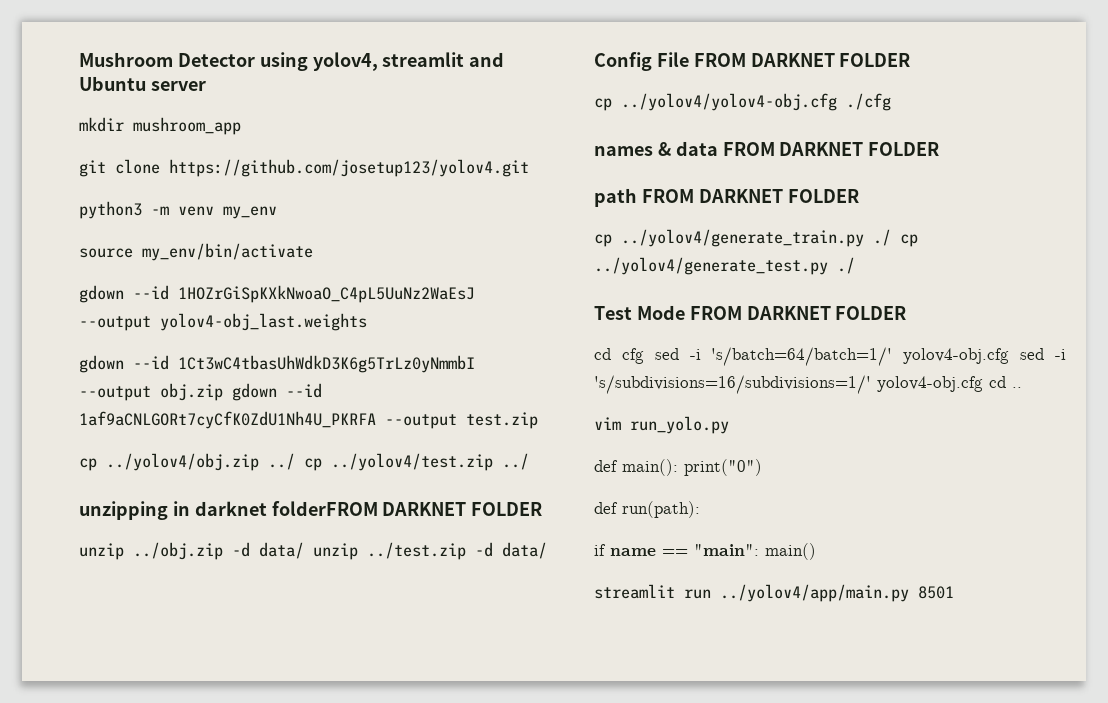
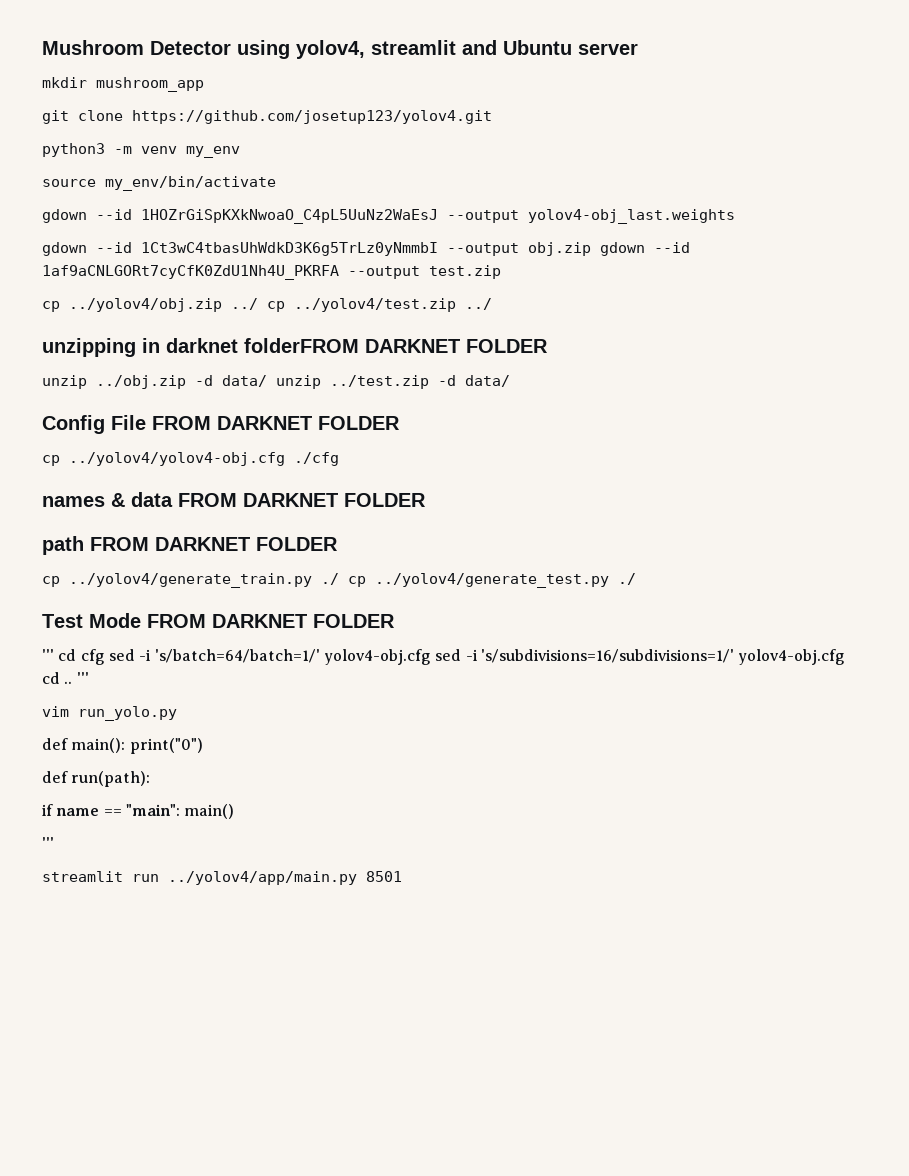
- cd cfg sed -i 's/batch=64/batch=1/' yolov4-obj.cfg sed -i 's/subdivisions=16/subdivisions=1/' yolov4-obj.cfg cd ..
+ ''' cd cfg sed -i 's/batch=64/batch=1/' yolov4-obj.cfg sed -i 's/subdivisions=16/subdivisions=1/' yolov4-obj.cfg cd .. '''
  if name == "main": main()
+ '''

